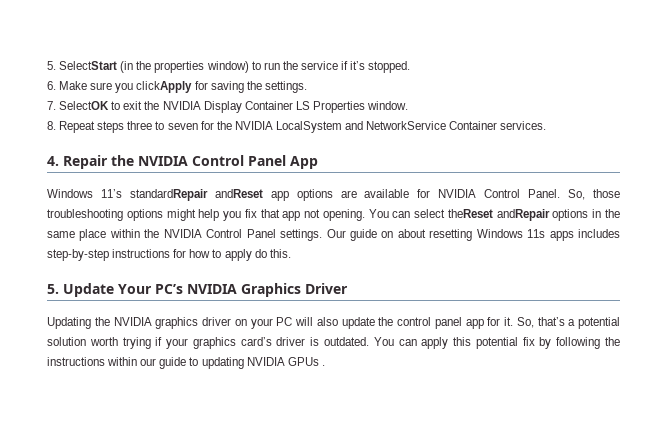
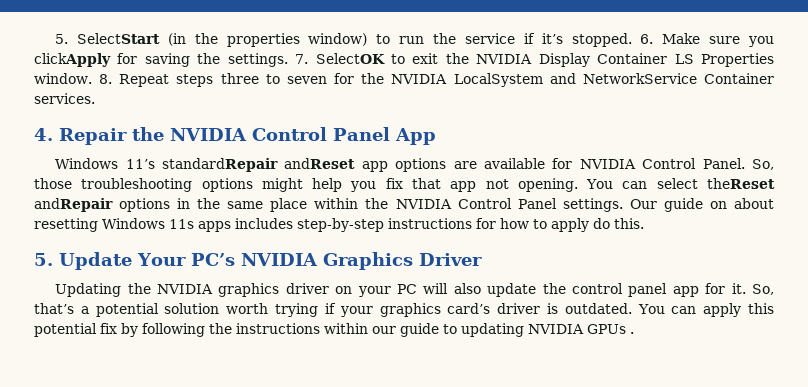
- 5. SelectStart (in the properties window) to run the service if it’s stopped.
- 6. Make sure you clickApply for saving the settings.
- 7. SelectOK to exit the NVIDIA Display Container LS Properties window.
- 8. Repeat steps three to seven for the NVIDIA LocalSystem and NetworkService Container services.
+ 5. SelectStart (in the properties window) to run the service if it’s stopped. 6. Make sure you clickApply for saving the settings. 7. SelectOK to exit the NVIDIA Display Container LS Properties window. 8. Repeat steps three to seven for the NVIDIA LocalSystem and NetworkService Container services.

